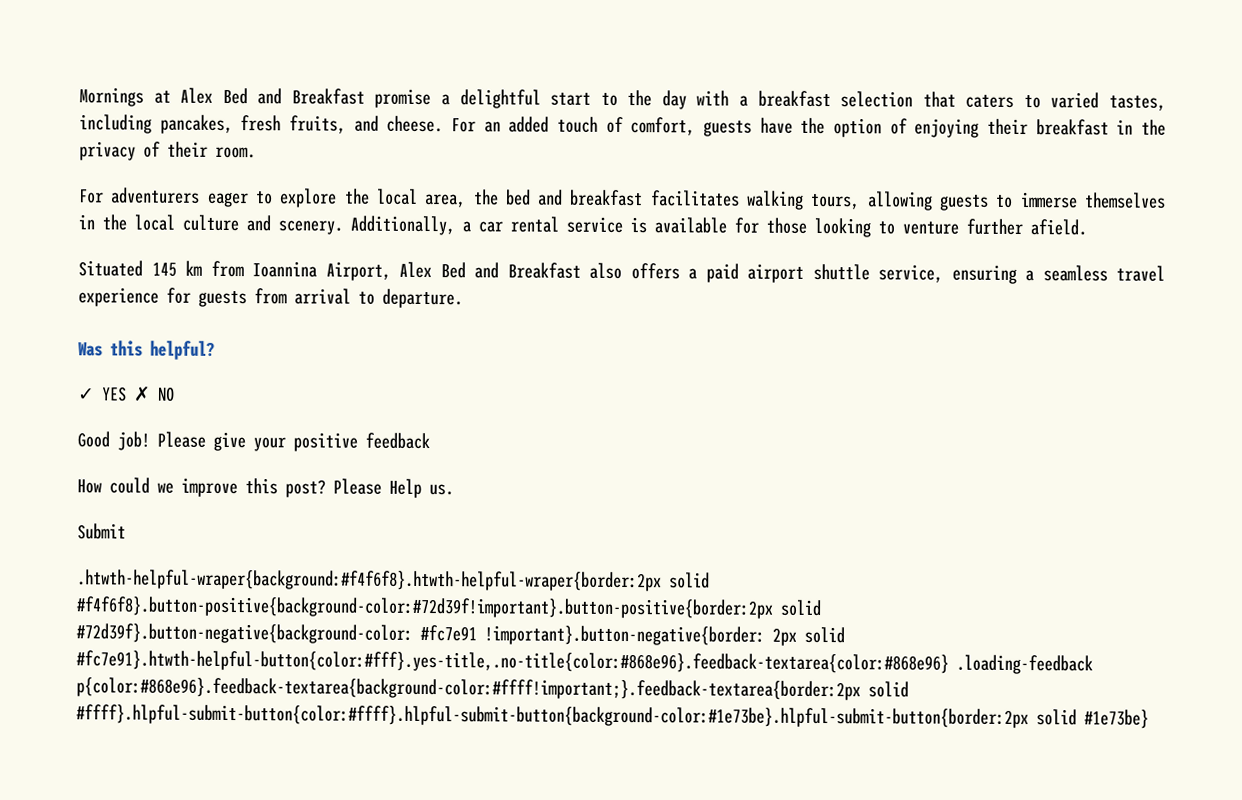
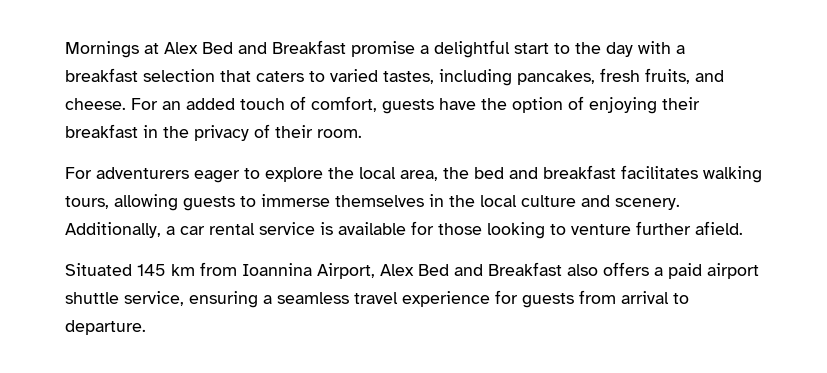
- Was this helpful?
- ✓ YES ✗ NO
- Good job! Please give your positive feedback
- How could we improve this post? Please Help us.
- Submit
- .htwth-helpful-wraper{background:#f4f6f8}.htwth-helpful-wraper{border:2px solid #f4f6f8}.button-positive{background-color:#72d39f!important}.button-positive{border:2px solid #72d39f}.button-negative{background-color: #fc7e91 !important}.button-negative{border: 2px solid #fc7e91}.htwth-helpful-button{color:#fff}.yes-title,.no-title{color:#868e96}.feedback-textarea{color:#868e96} .loading-feedback p{color:#868e96}.feedback-textarea{background-color:#ffff!important;}.feedback-textarea{border:2px solid #ffff}.hlpful-submit-button{color:#ffff}.hlpful-submit-button{background-color:#1e73be}.hlpful-submit-button{border:2px solid #1e73be}

